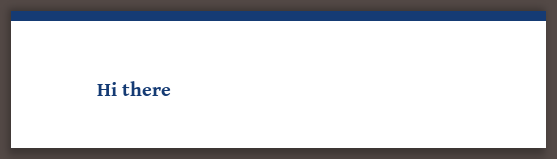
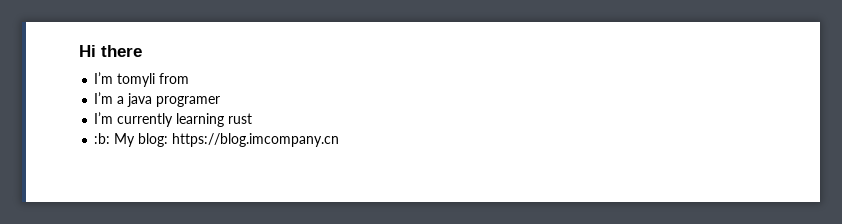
+ I’m tomyli from
+ I’m a java programer
+ I’m currently learning rust
+ :b: My blog: https://blog.imcompany.cn

